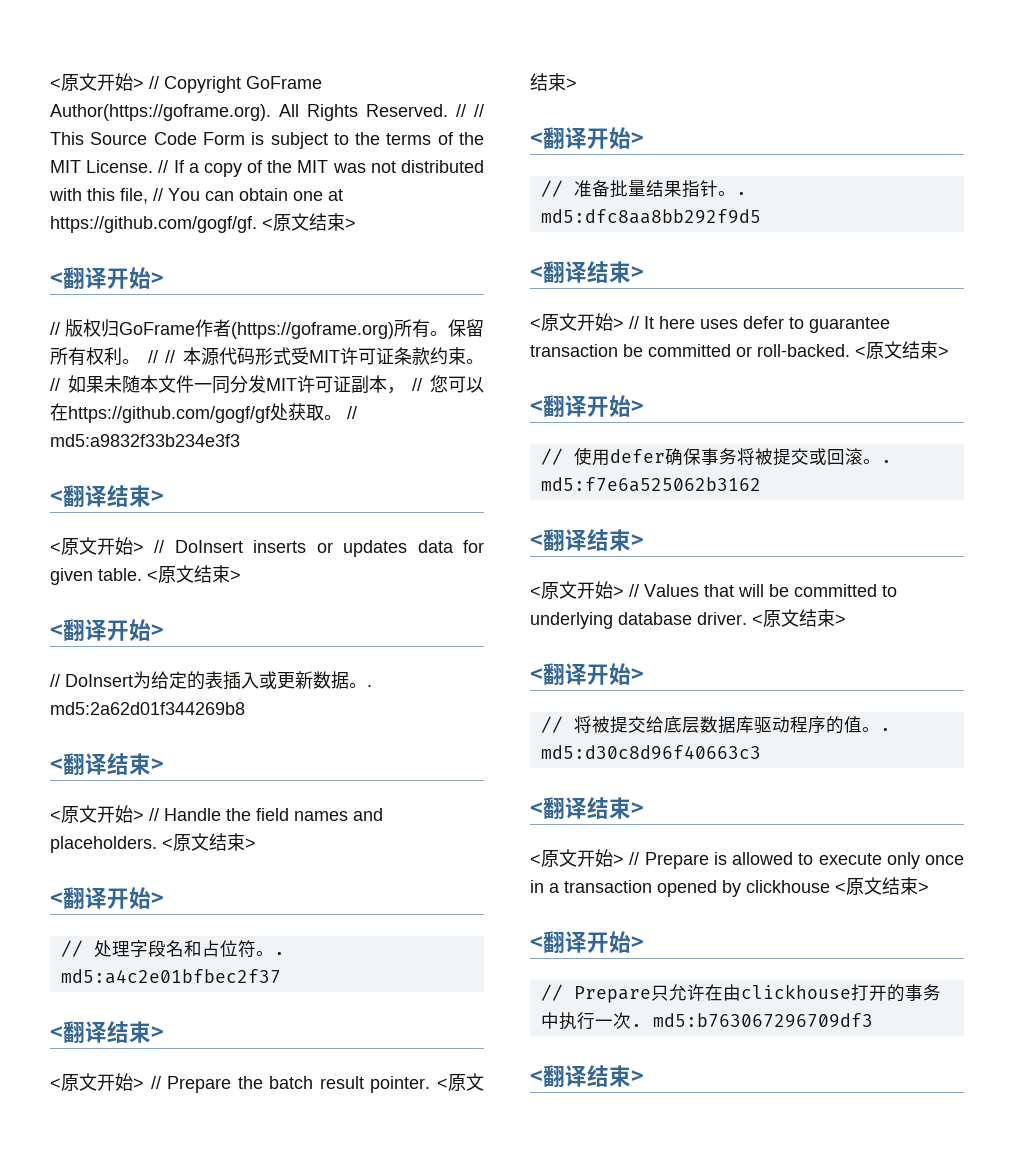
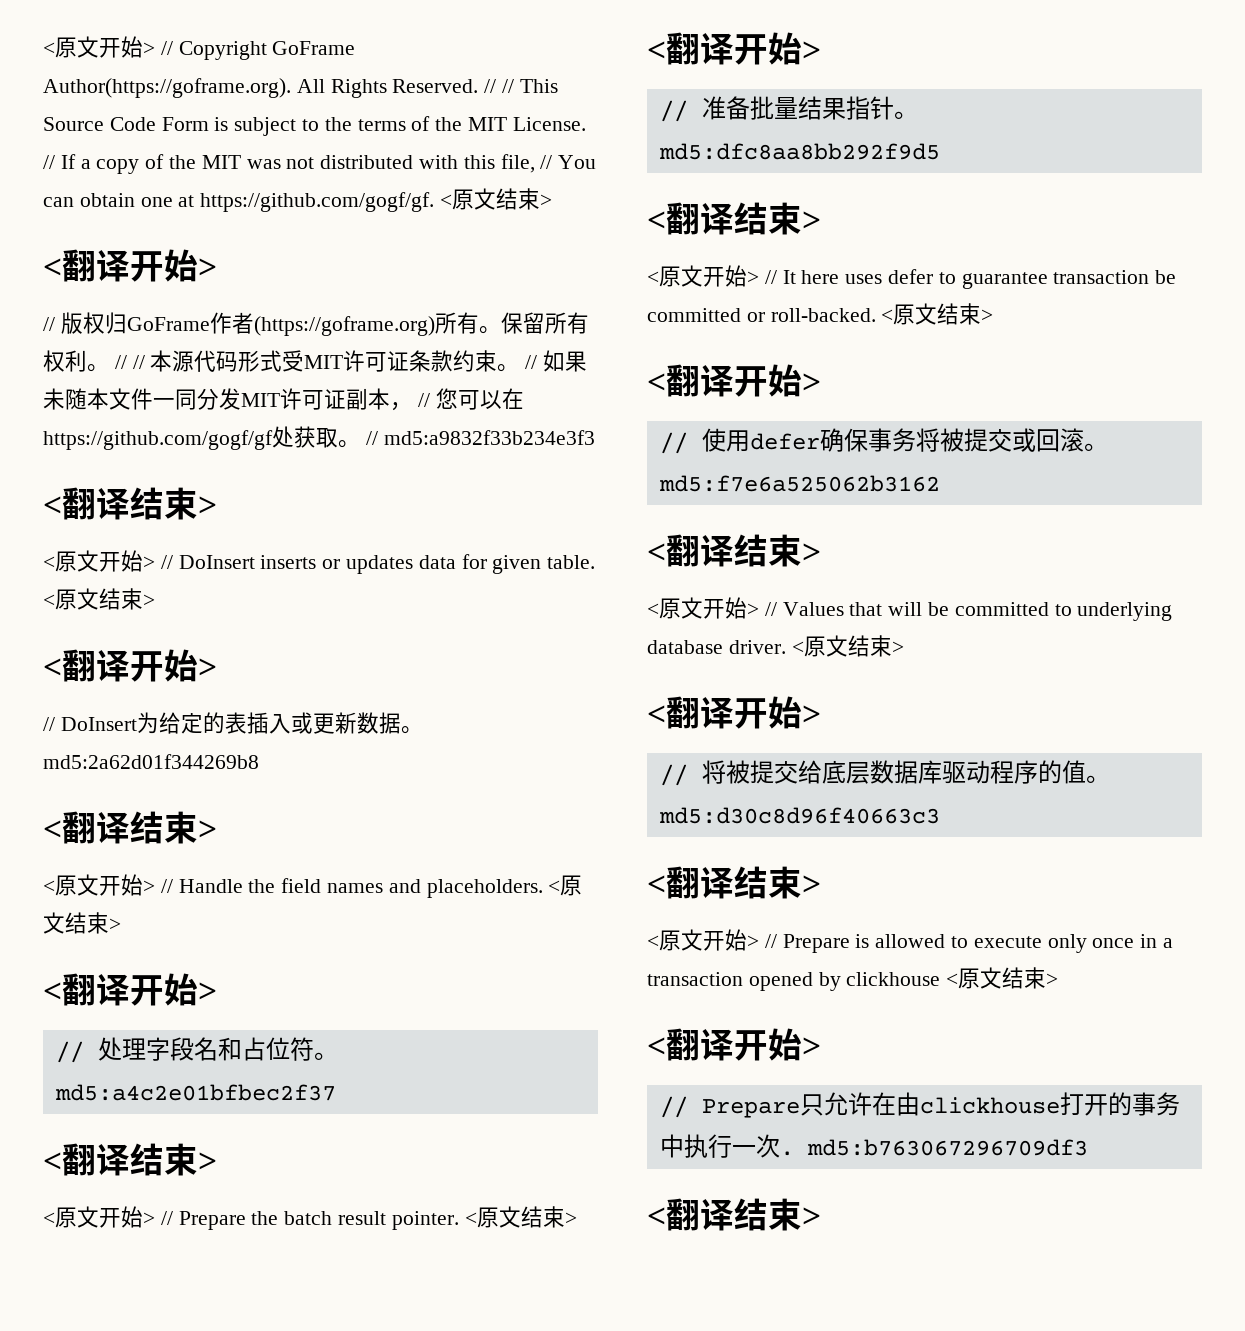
- // DoInsert为给定的表插入或更新数据。. md5:2a62d01f344269b8
+ // DoInsert为给定的表插入或更新数据。md5:2a62d01f344269b8
- // 处理字段名和占位符。. md5:a4c2e01bfbec2f37
+ // 处理字段名和占位符。md5:a4c2e01bfbec2f37
- // 准备批量结果指针。. md5:dfc8aa8bb292f9d5
+ // 准备批量结果指针。md5:dfc8aa8bb292f9d5
- // 使用defer确保事务将被提交或回滚。. md5:f7e6a525062b3162
+ // 使用defer确保事务将被提交或回滚。md5:f7e6a525062b3162
- // 将被提交给底层数据库驱动程序的值。. md5:d30c8d96f40663c3
+ // 将被提交给底层数据库驱动程序的值。md5:d30c8d96f40663c3

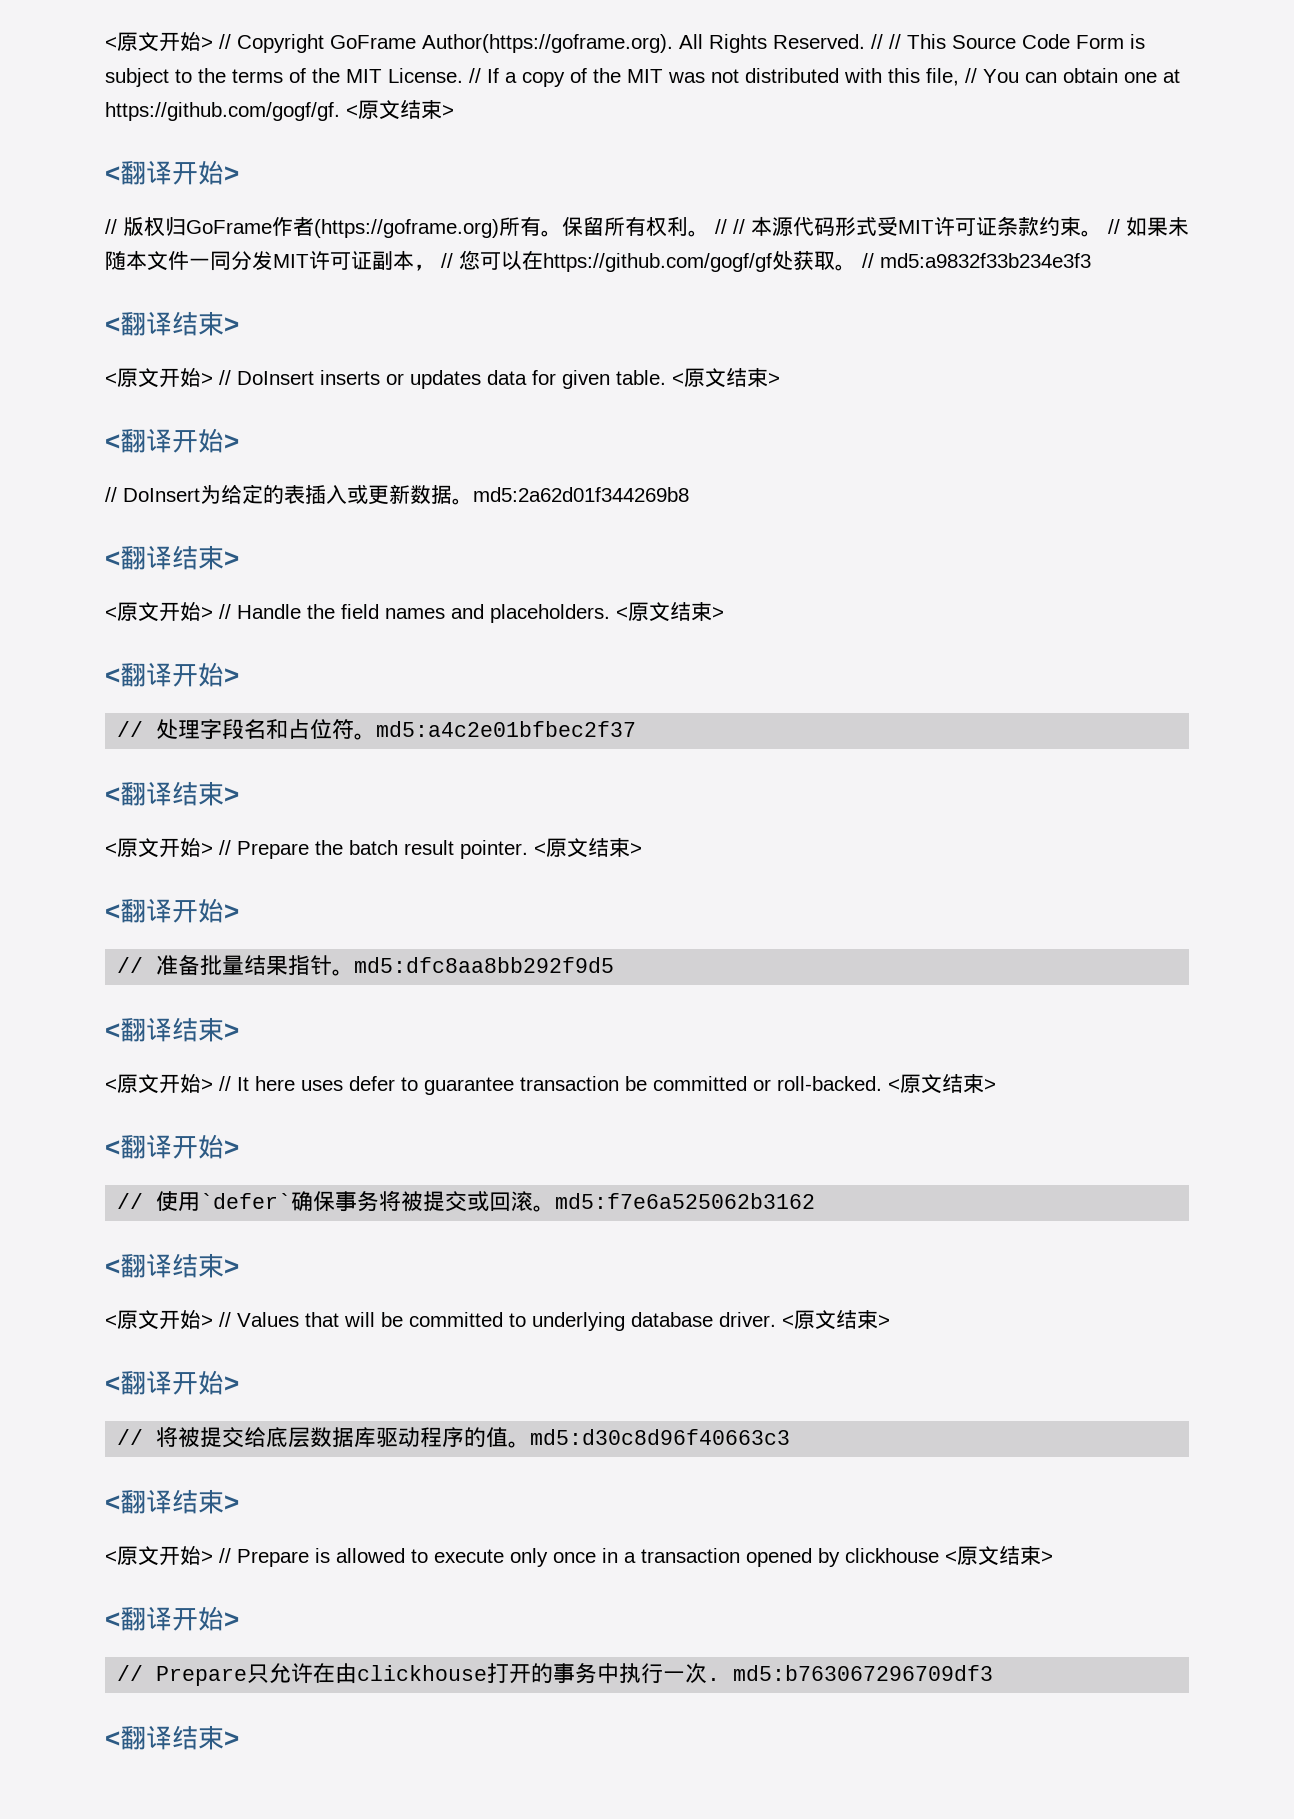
- // 使用defer确保事务将被提交或回滚。md5:f7e6a525062b3162
+ // 使用`defer`确保事务将被提交或回滚。md5:f7e6a525062b3162

